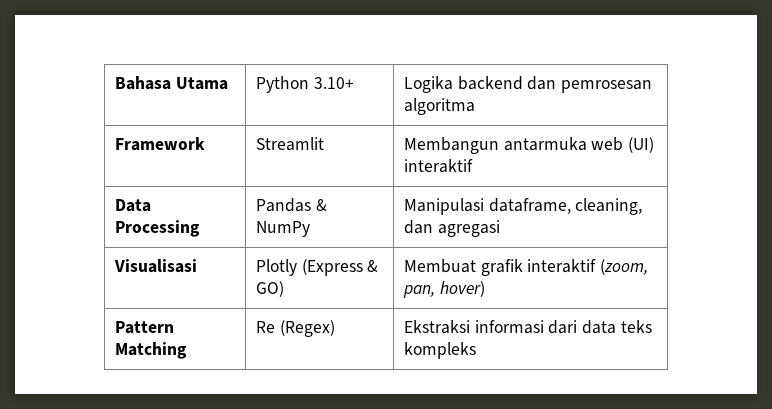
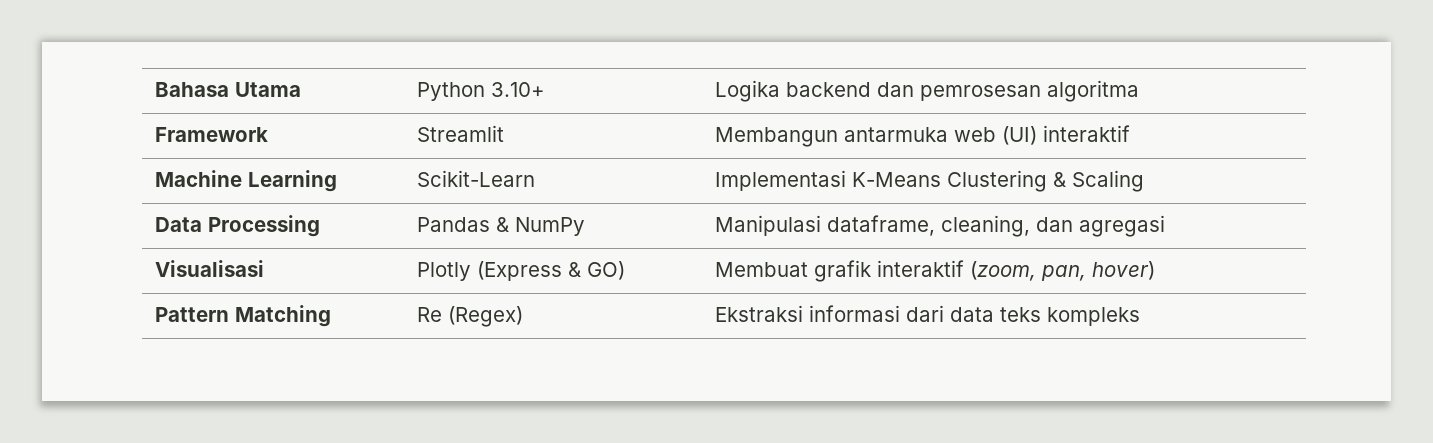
+ Machine Learning | Scikit-Learn | Implementasi K-Means Clustering & Scaling

